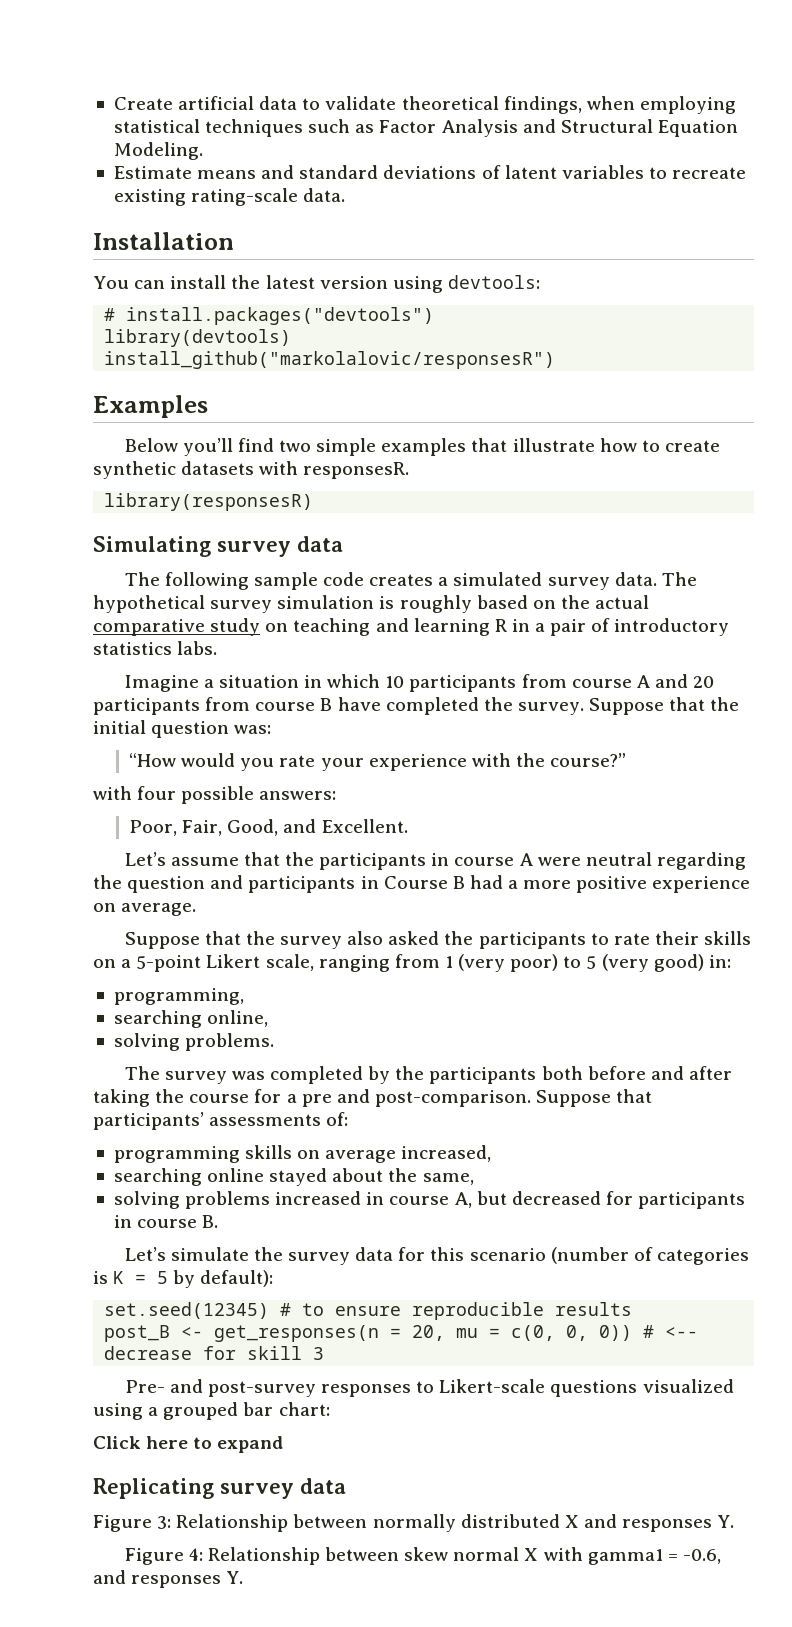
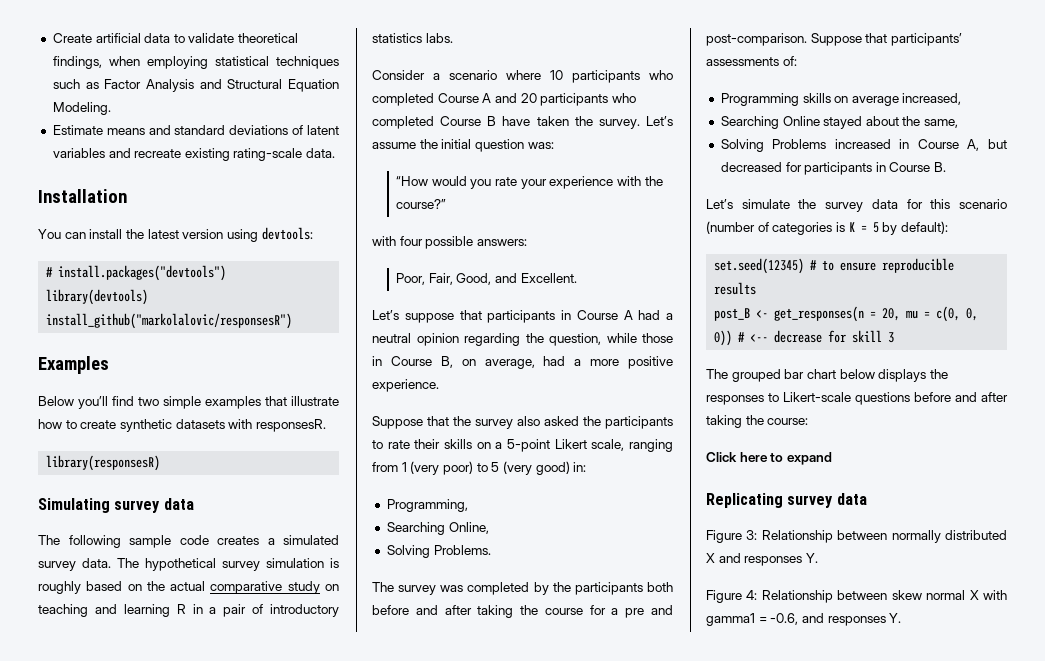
- Estimate means and standard deviations of latent variables to recreate existing rating-scale data.
+ Estimate means and standard deviations of latent variables and recreate existing rating-scale data.
- Imagine a situation in which 10 participants from course A and 20 participants from course B have completed the survey.
+ Consider a scenario where 10 participants who completed Course A and 20 participants who completed Course B have taken the survey.
- Suppose that the initial question was:
+ Let’s assume the initial question was:
- Let’s assume that the participants in course A were neutral regarding the question and participants in Course B had a more positive experience on average.
+ Let’s suppose that participants in Course A had a neutral opinion regarding the question, while those in Course B, on average, had a more positive experience.
- programming,
- searching online,
- solving problems.
+ Programming,
+ Searching Online,
+ Solving Problems.
- programming skills on average increased,
+ Programming skills on average increased,
- searching online stayed about the same,
+ Searching Online stayed about the same,
- solving problems increased in course A, but decreased for participants in course B.
+ Solving Problems increased in Course A, but decreased for participants in Course B.
- Pre- and post-survey responses to Likert-scale questions visualized using a grouped bar chart:
+ The grouped bar chart below displays the responses to Likert-scale questions before and after taking the course:

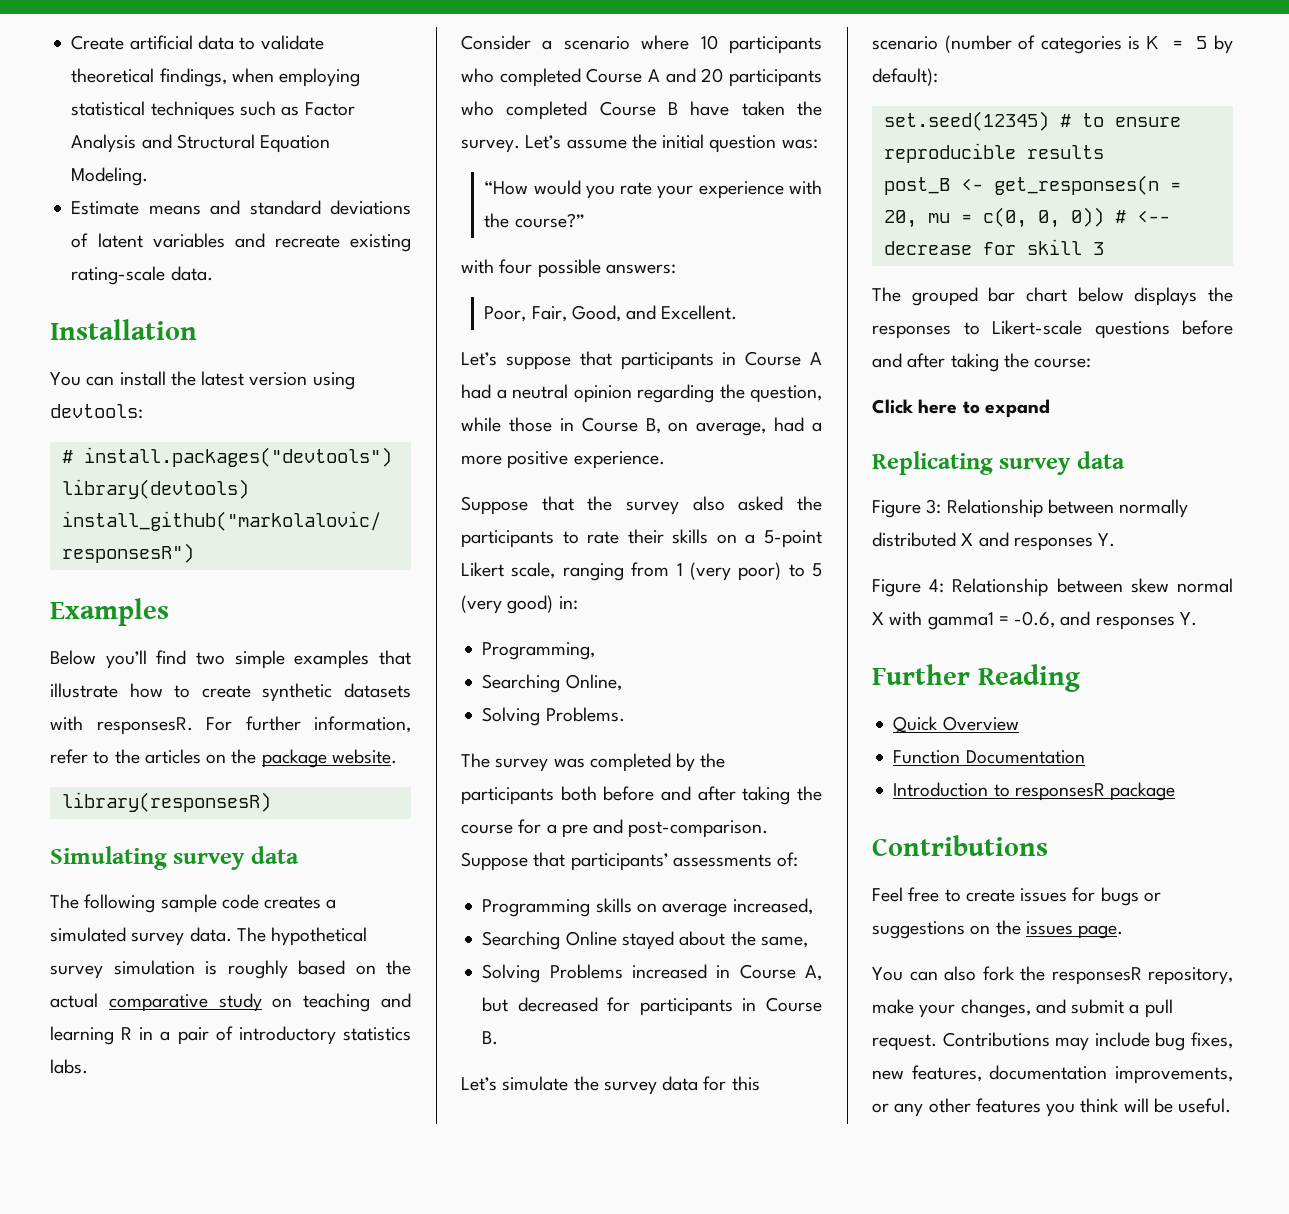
+ For further information, refer to the articles on the package website.
+ Further Reading
+ Quick Overview
+ Function Documentation
+ Introduction to responsesR package
+ Contributions
+ Feel free to create issues for bugs or suggestions on the issues page.
+ You can also fork the responsesR repository, make your changes, and submit a pull request. Contributions may include bug fixes, new features, documentation improvements, or any other features you think will be useful.

